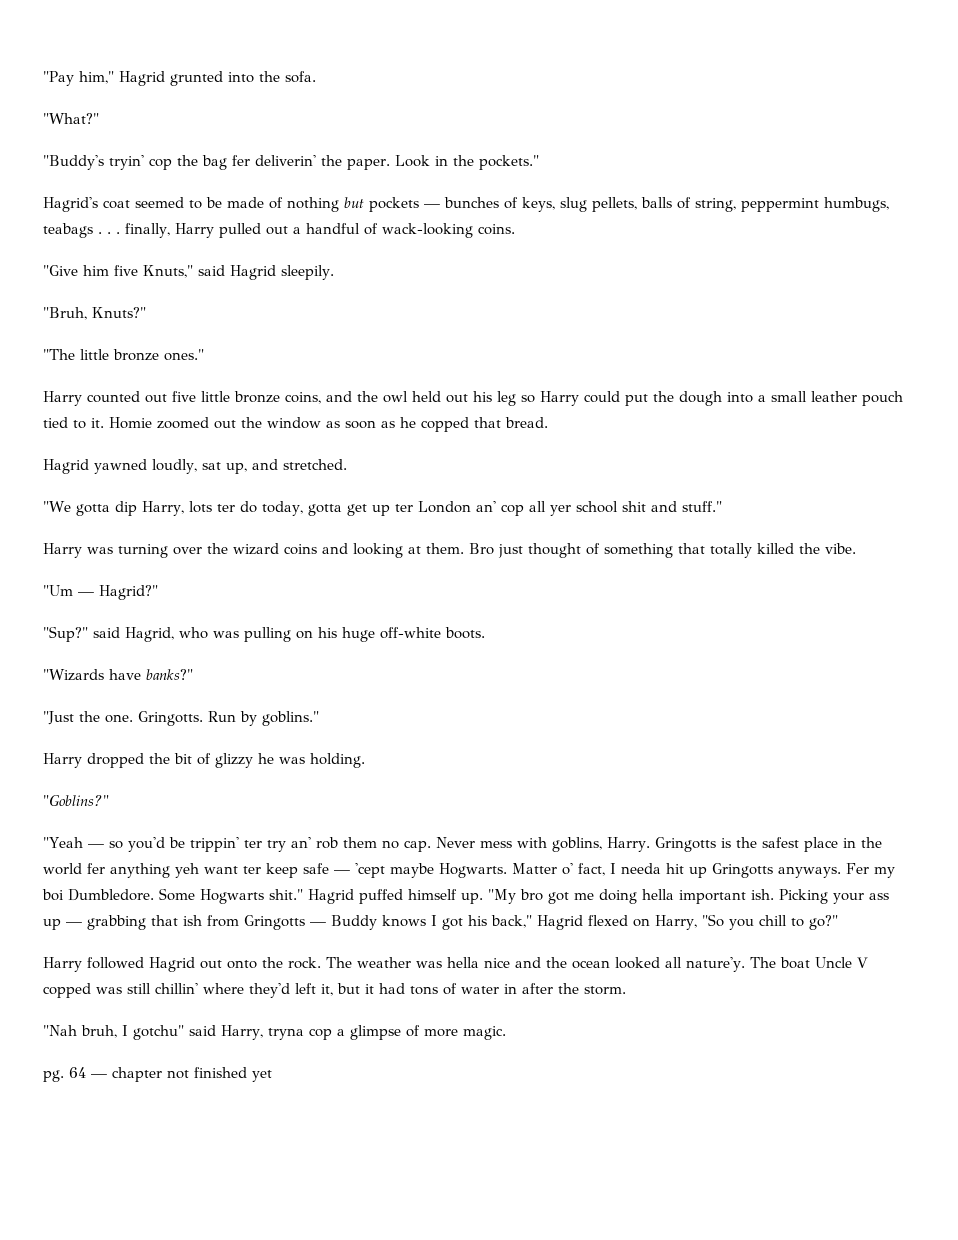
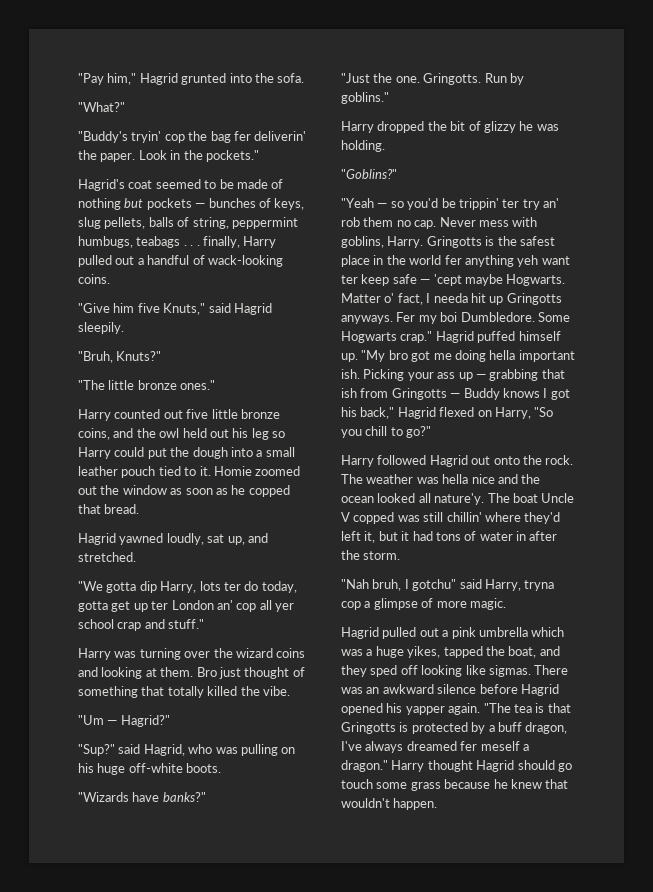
- "We gotta dip Harry, lots ter do today, gotta get up ter London an' cop all yer school shit and stuff."
+ "We gotta dip Harry, lots ter do today, gotta get up ter London an' cop all yer school crap and stuff."
- Some Hogwarts shit."
+ Some Hogwarts crap."
- pg. 64 — chapter not finished yet
+ Hagrid pulled out a pink umbrella which was a huge yikes, tapped the boat, and they sped off looking like sigmas. There was an awkward silence before Hagrid opened his yapper again. "The tea is that Gringotts is protected by a buff dragon, I've always dreamed fer meself a dragon." Harry thought Hagrid should go touch some grass because he knew that wouldn't happen.

